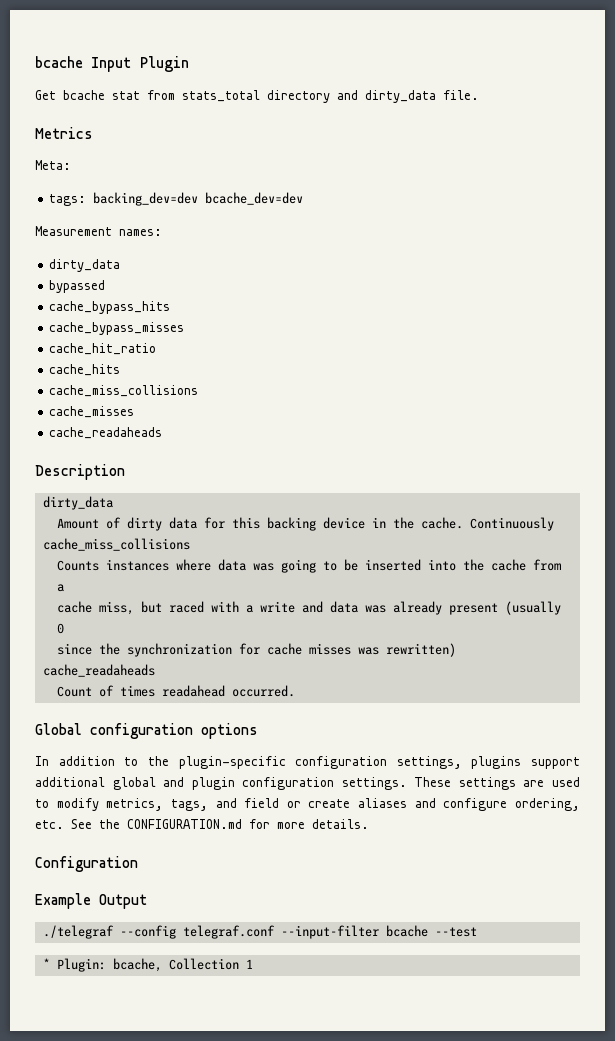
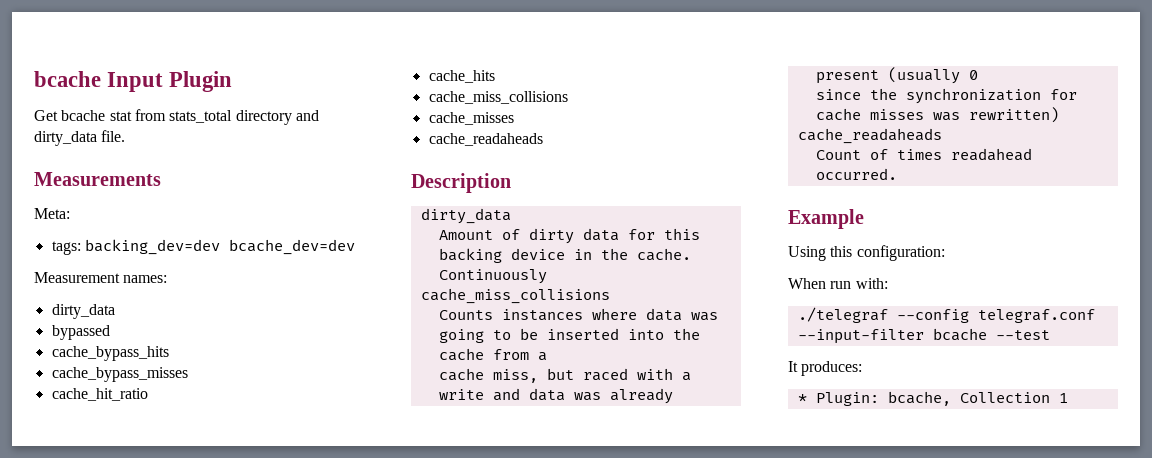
- Metrics
+ Measurements
- Global configuration options
- In addition to the plugin-specific configuration settings, plugins support additional global and plugin configuration settings. These settings are used to modify metrics, tags, and field or create aliases and configure ordering, etc. See the CONFIGURATION.md for more details.
- Configuration
- Example Output
+ Example
+ Using this configuration:
+ When run with:
+ It produces:

